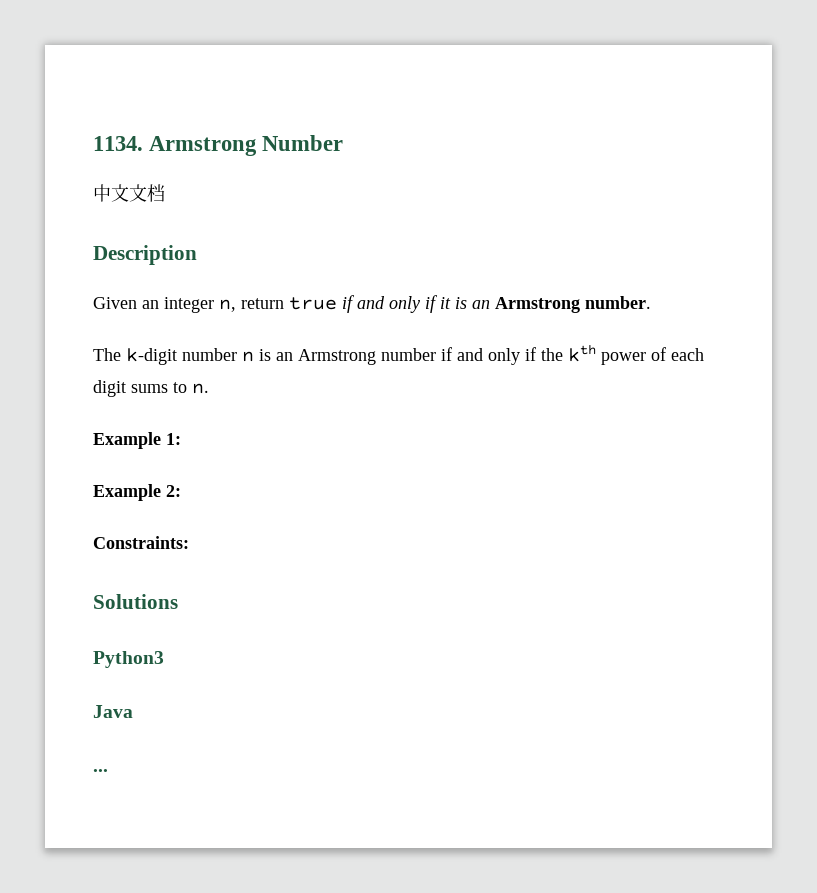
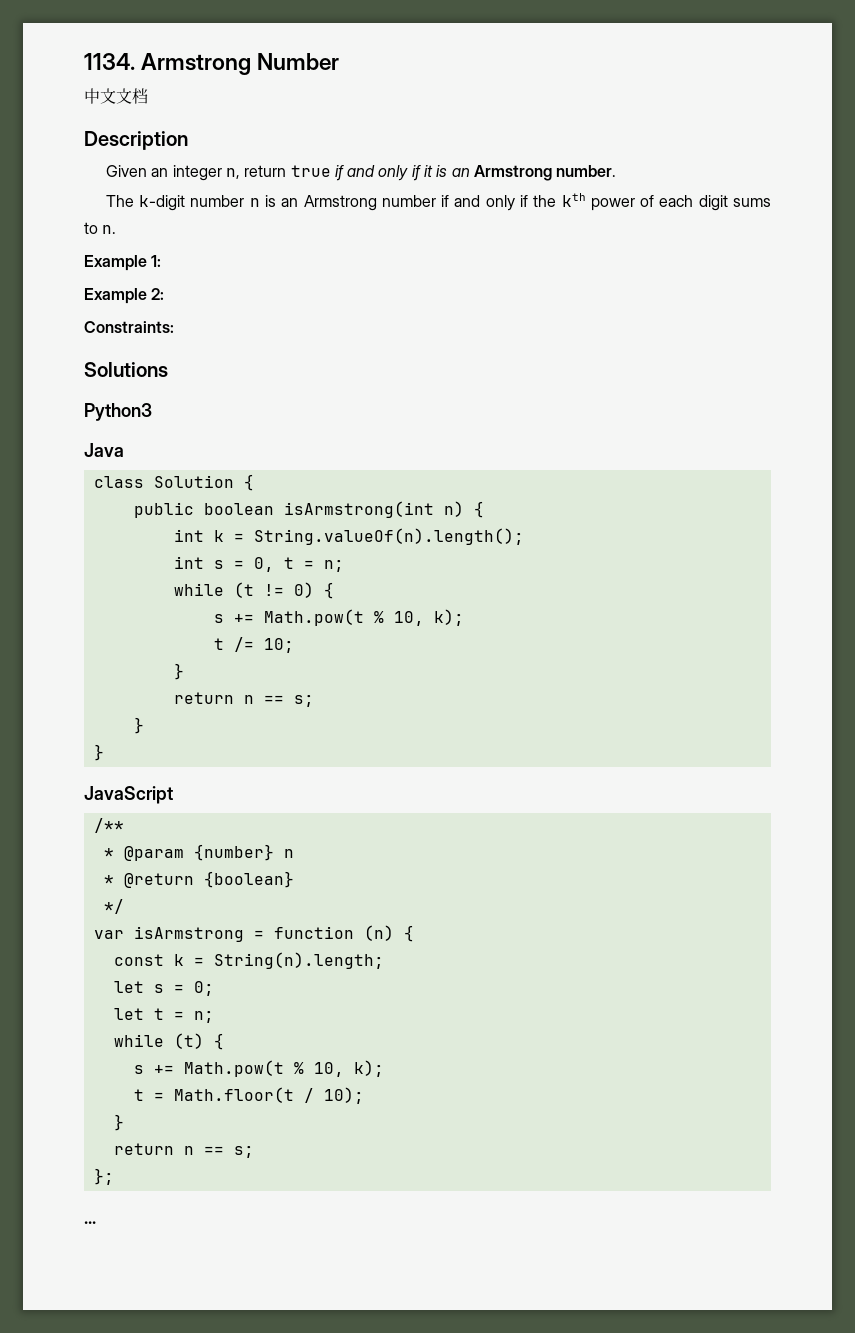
+ class Solution {
+ public boolean isArmstrong(int n) {
+ int k = String.valueOf(n).length();
+ int s = 0, t = n;
+ while (t != 0) {
+ s += Math.pow(t % 10, k);
+ t /= 10;
+ }
+ return n == s;
+ }
+ }
+ JavaScript
+ /**
+ * @param {number} n
+ * @return {boolean}
+ */
+ var isArmstrong = function (n) {
+ const k = String(n).length;
+ let s = 0;
+ let t = n;
+ while (t) {
+ s += Math.pow(t % 10, k);
+ t = Math.floor(t / 10);
+ }
+ return n == s;
+ };

